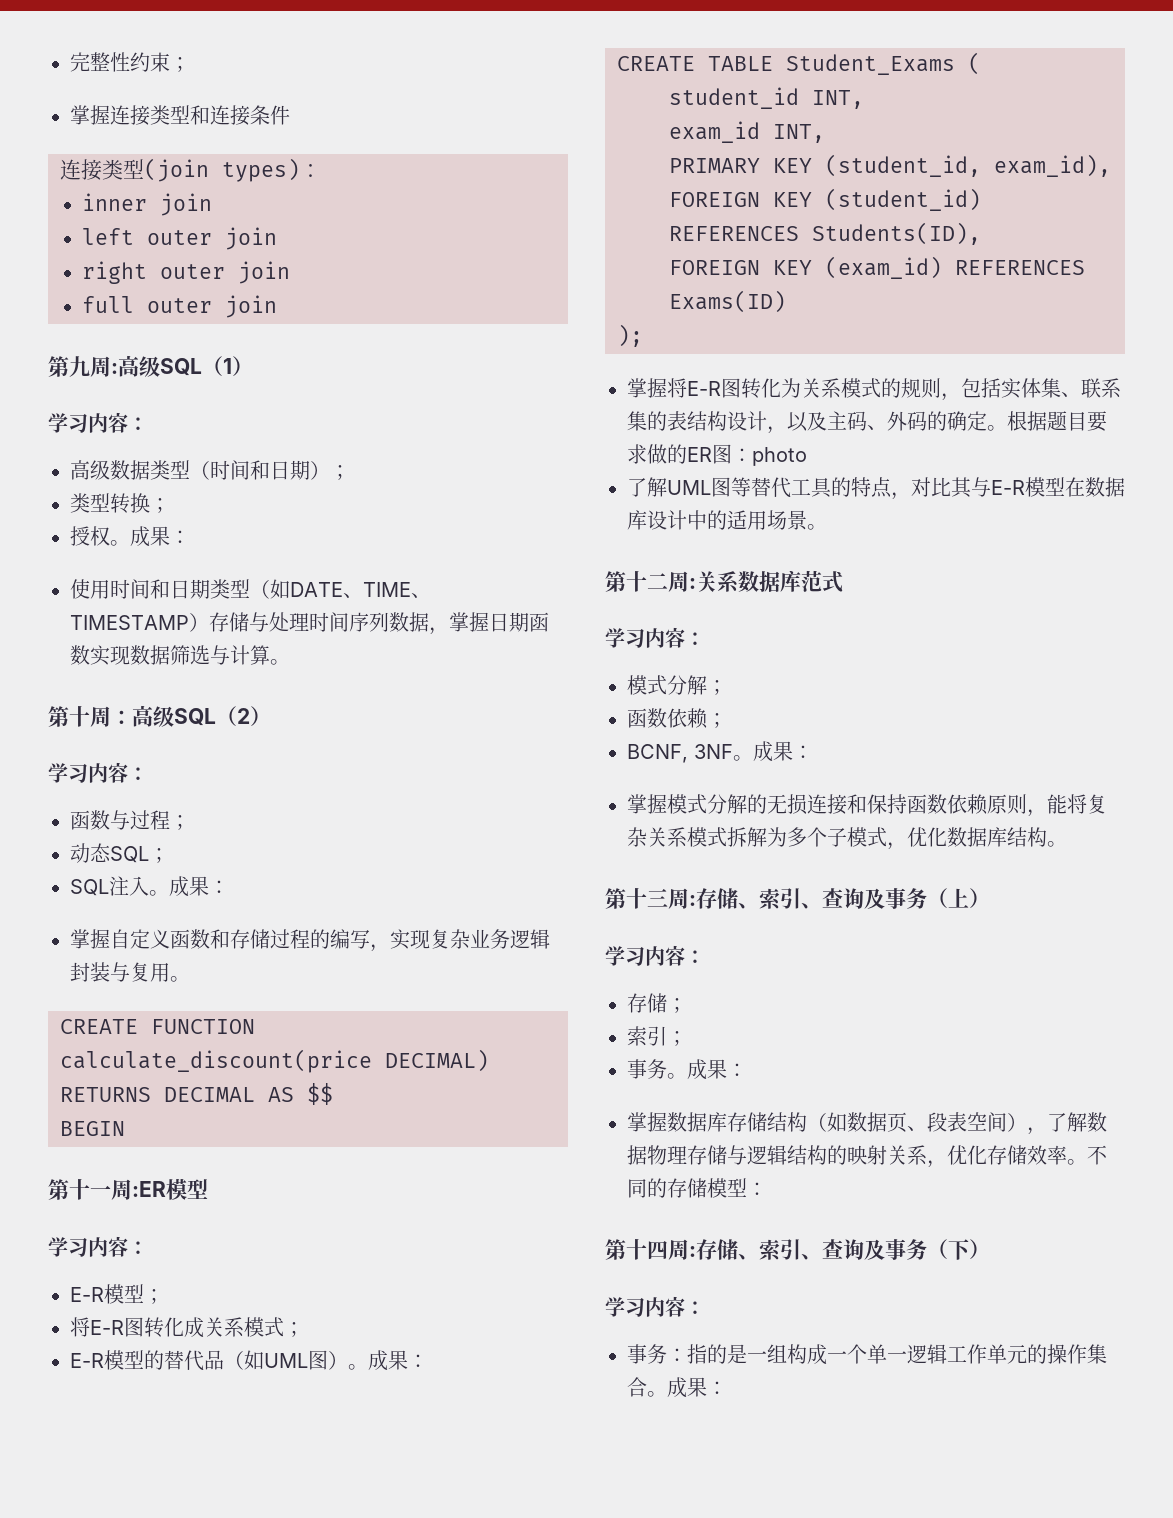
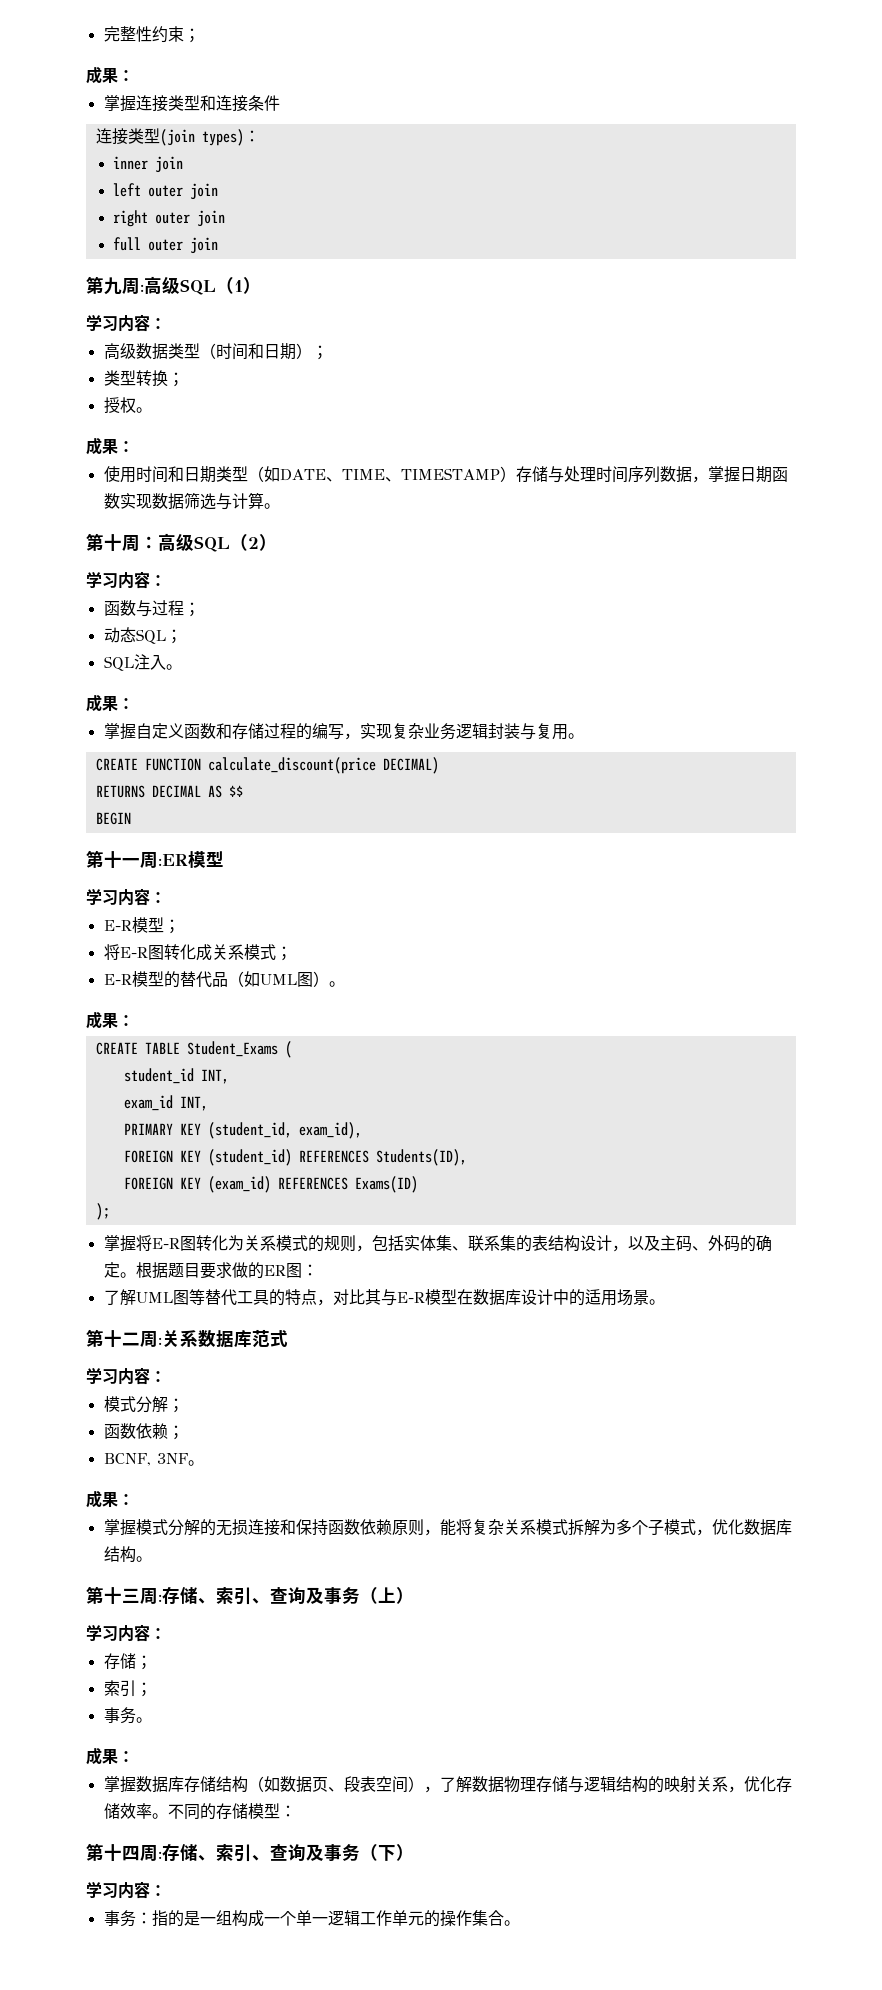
  完整性约束；
+ 成果：
- 授权。成果：
+ 授权。
+ 成果：
- SQL注入。成果：
+ SQL注入。
+ 成果：
- E-R模型的替代品（如UML图）。成果：
+ E-R模型的替代品（如UML图）。
+ 成果：
- 根据题目要求做的ER图：photo
+ 根据题目要求做的ER图：
- BCNF, 3NF。成果：
+ BCNF, 3NF。
+ 成果：
- 事务。成果：
+ 事务。
+ 成果：
- 事务：指的是一组构成一个单一逻辑工作单元的操作集合。成果：
+ 事务：指的是一组构成一个单一逻辑工作单元的操作集合。

